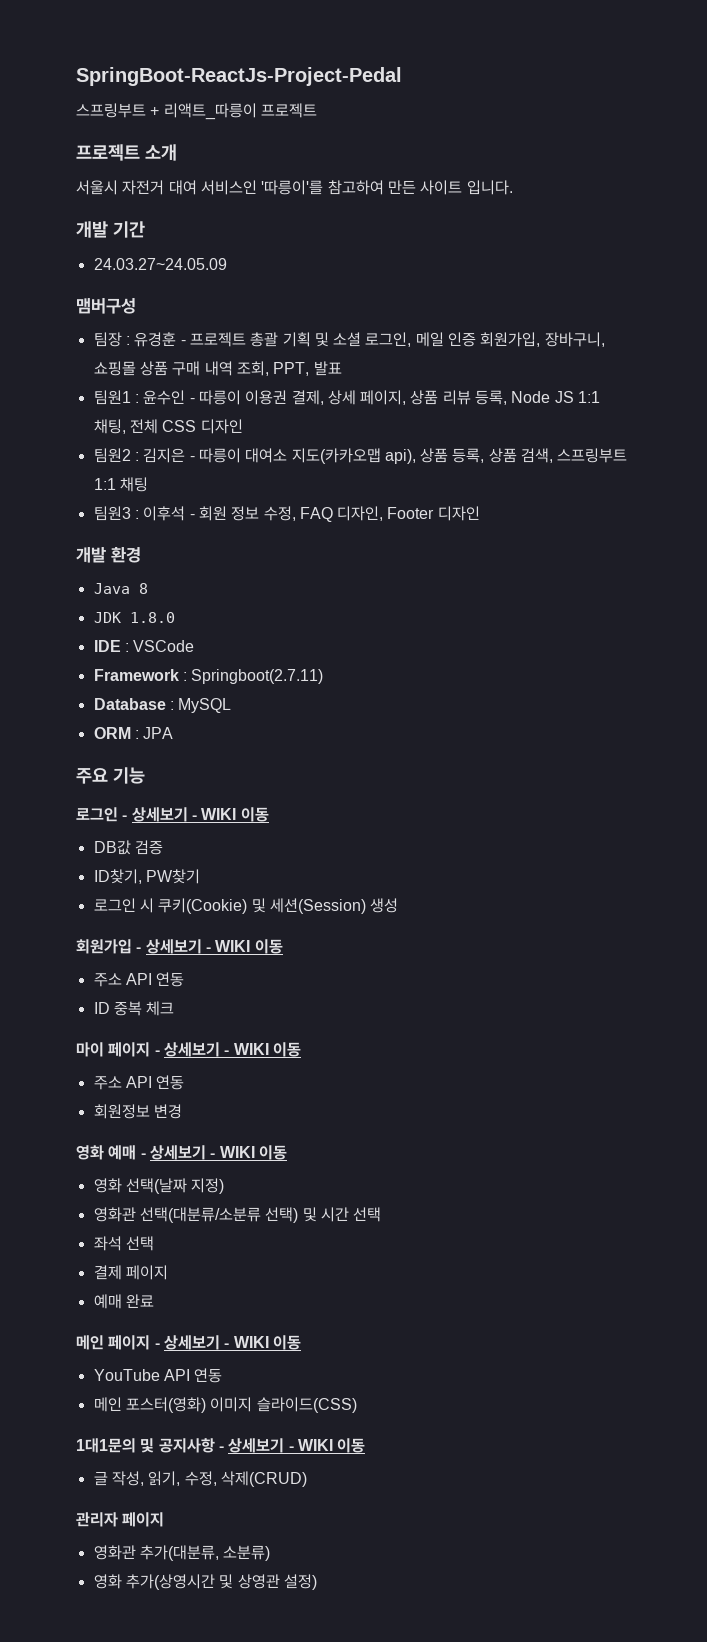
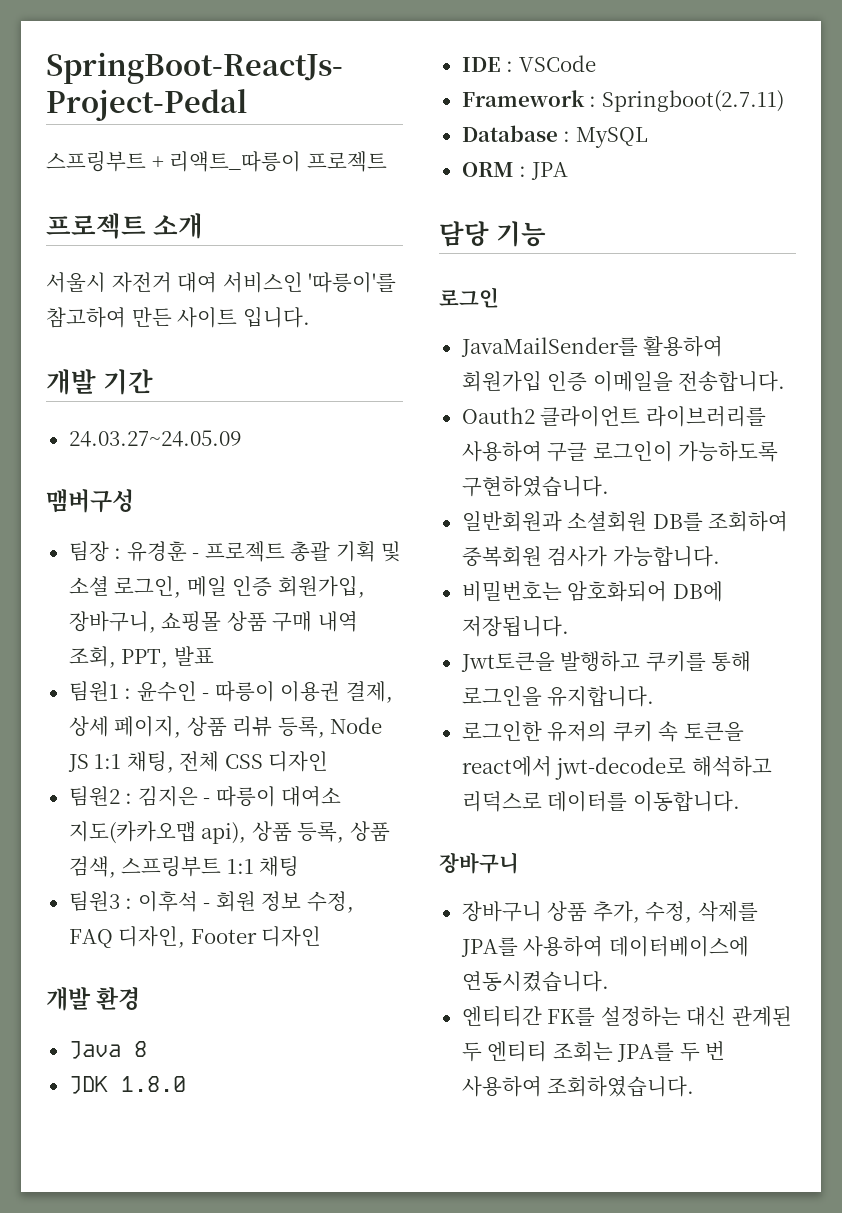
- 주요 기능
+ 담당 기능
- 로그인 - 상세보기 - WIKI 이동
- DB값 검증
- ID찾기, PW찾기
- 로그인 시 쿠키(Cookie) 및 세션(Session) 생성
- 회원가입 - 상세보기 - WIKI 이동
- 주소 API 연동
- ID 중복 체크
- 마이 페이지 - 상세보기 - WIKI 이동
- 주소 API 연동
- 회원정보 변경
- 영화 예매 - 상세보기 - WIKI 이동
- 영화 선택(날짜 지정)
- 영화관 선택(대분류/소분류 선택) 및 시간 선택
- 좌석 선택
- 결제 페이지
- 예매 완료
- 메인 페이지 - 상세보기 - WIKI 이동
- YouTube API 연동
- 메인 포스터(영화) 이미지 슬라이드(CSS)
- 1대1문의 및 공지사항 - 상세보기 - WIKI 이동
- 글 작성, 읽기, 수정, 삭제(CRUD)
- 관리자 페이지
- 영화관 추가(대분류, 소분류)
- 영화 추가(상영시간 및 상영관 설정)
+ 로그인
+ JavaMailSender를 활용하여 회원가입 인증 이메일을 전송합니다.
+ Oauth2 클라이언트 라이브러리를 사용하여 구글 로그인이 가능하도록 구현하였습니다.
+ 일반회원과 소셜회원 DB를 조회하여 중복회원 검사가 가능합니다.
+ 비밀번호는 암호화되어 DB에 저장됩니다.
+ Jwt토큰을 발행하고 쿠키를 통해 로그인을 유지합니다.
+ 로그인한 유저의 쿠키 속 토큰을 react에서 jwt-decode로 해석하고 리덕스로 데이터를 이동합니다.
+ 장바구니
+ 장바구니 상품 추가, 수정, 삭제를 JPA를 사용하여 데이터베이스에 연동시켰습니다.
+ 엔티티간 FK를 설정하는 대신 관계된 두 엔티티 조회는 JPA를 두 번 사용하여 조회하였습니다.

